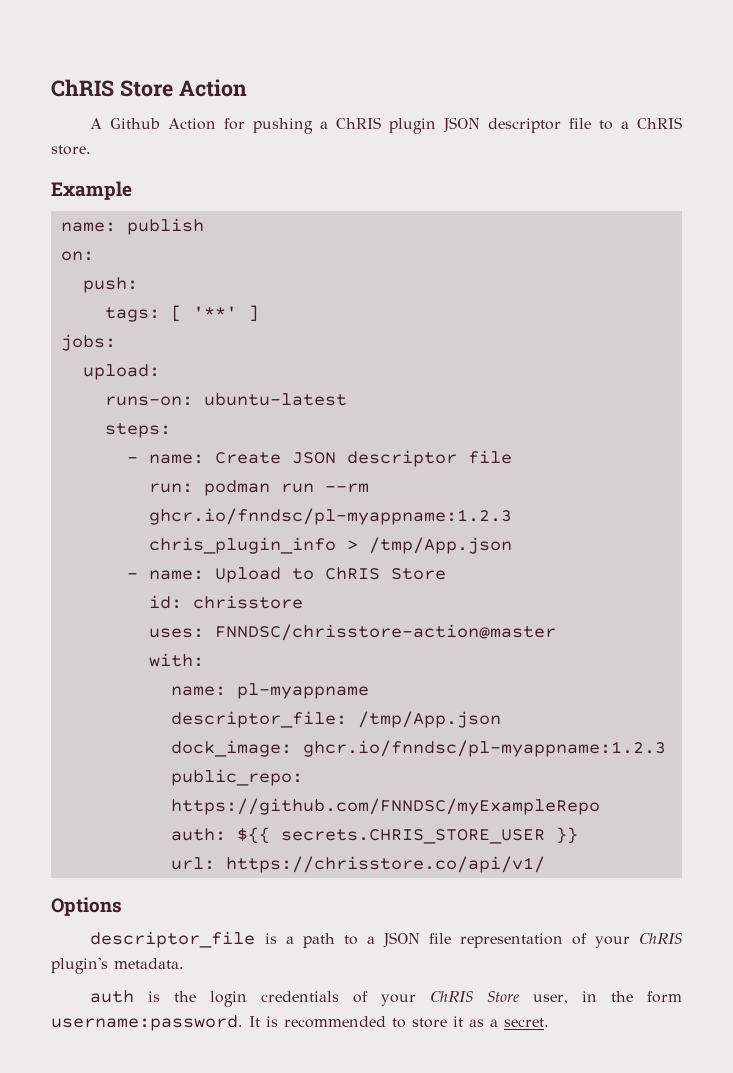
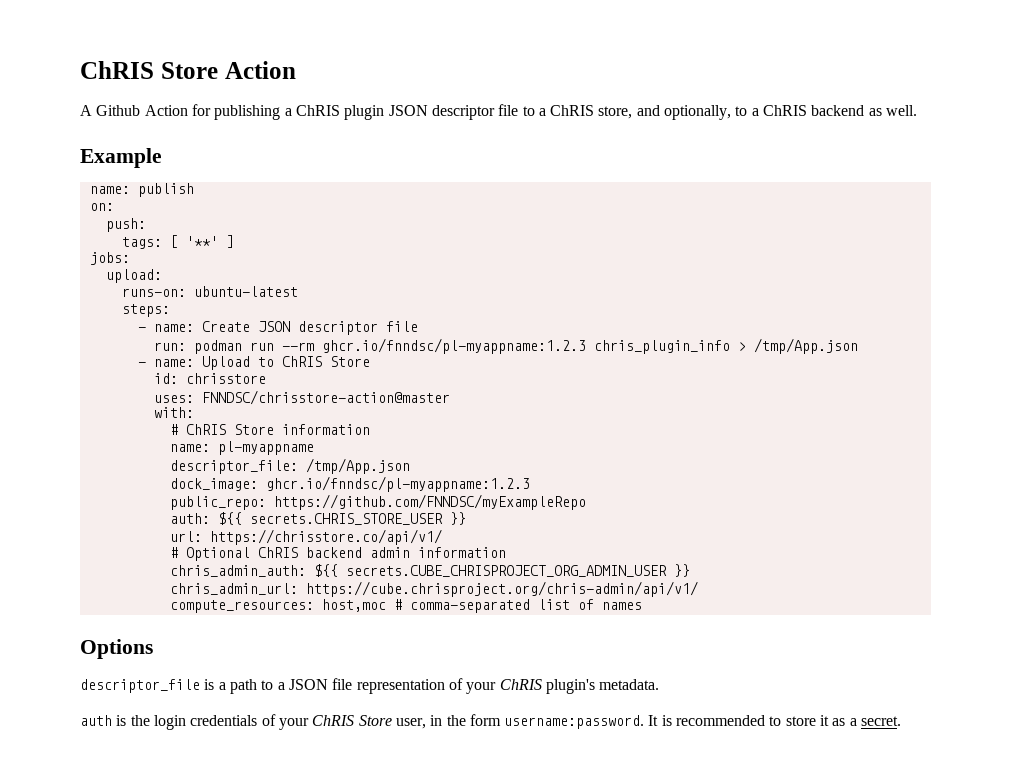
- A Github Action for pushing a ChRIS plugin JSON descriptor file to a ChRIS store.
+ A Github Action for publishing a ChRIS plugin JSON descriptor file to a ChRIS store, and optionally, to a ChRIS backend as well.
+ # ChRIS Store information
+ # Optional ChRIS backend admin information
+ chris_admin_auth: ${{ secrets.CUBE_CHRISPROJECT_ORG_ADMIN_USER }}
+ chris_admin_url: https://cube.chrisproject.org/chris-admin/api/v1/
+ compute_resources: host,moc # comma-separated list of names

